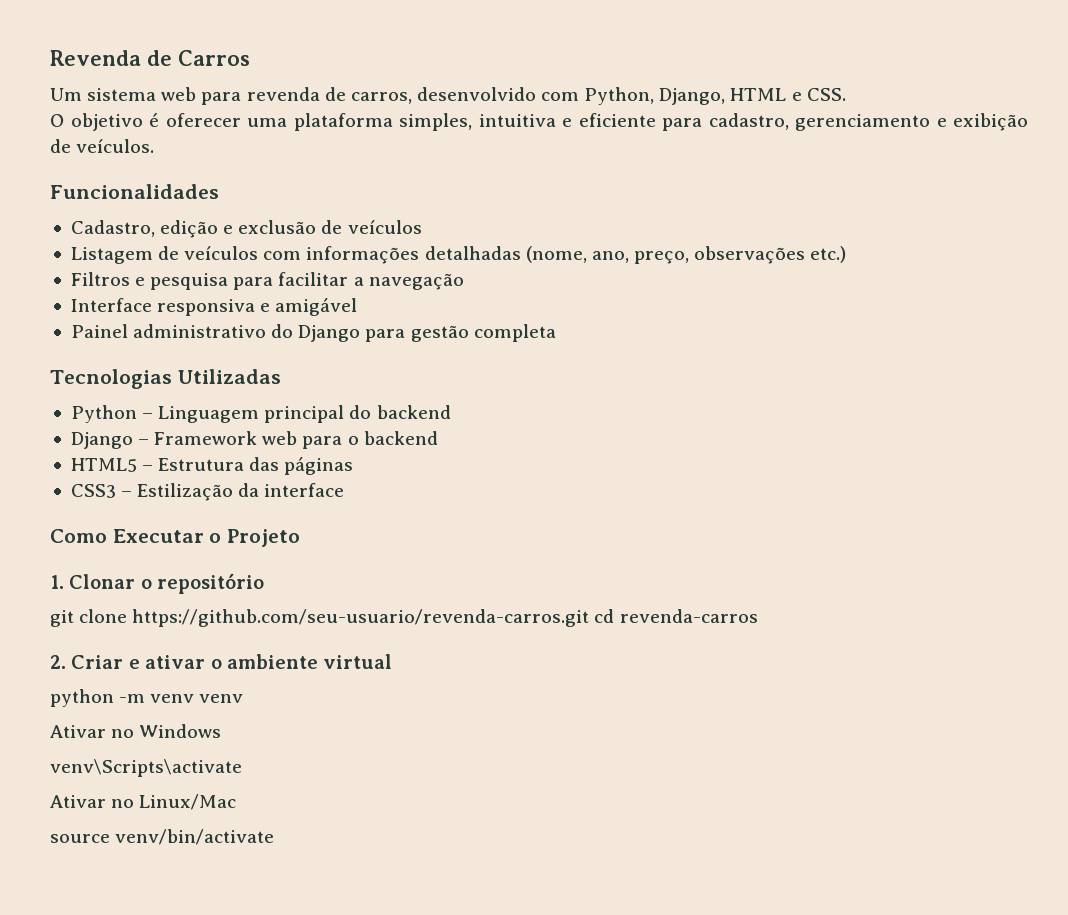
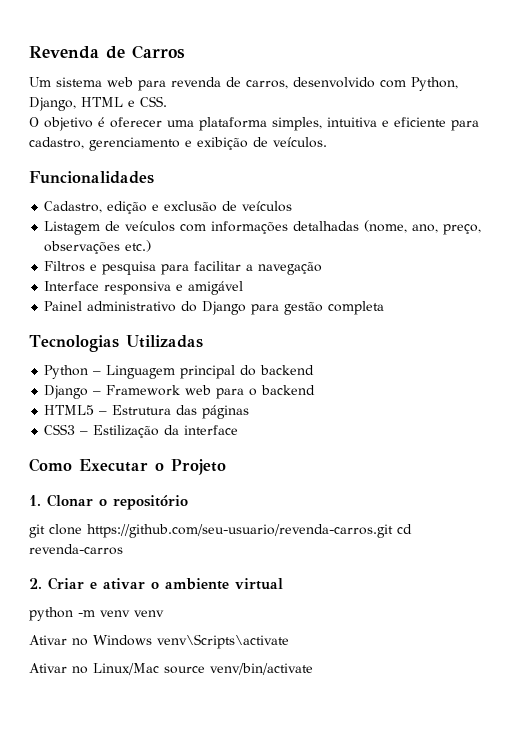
- Ativar no Windows
- venv\Scripts\activate
+ Ativar no Windows venv\Scripts\activate
- Ativar no Linux/Mac
- source venv/bin/activate
+ Ativar no Linux/Mac source venv/bin/activate

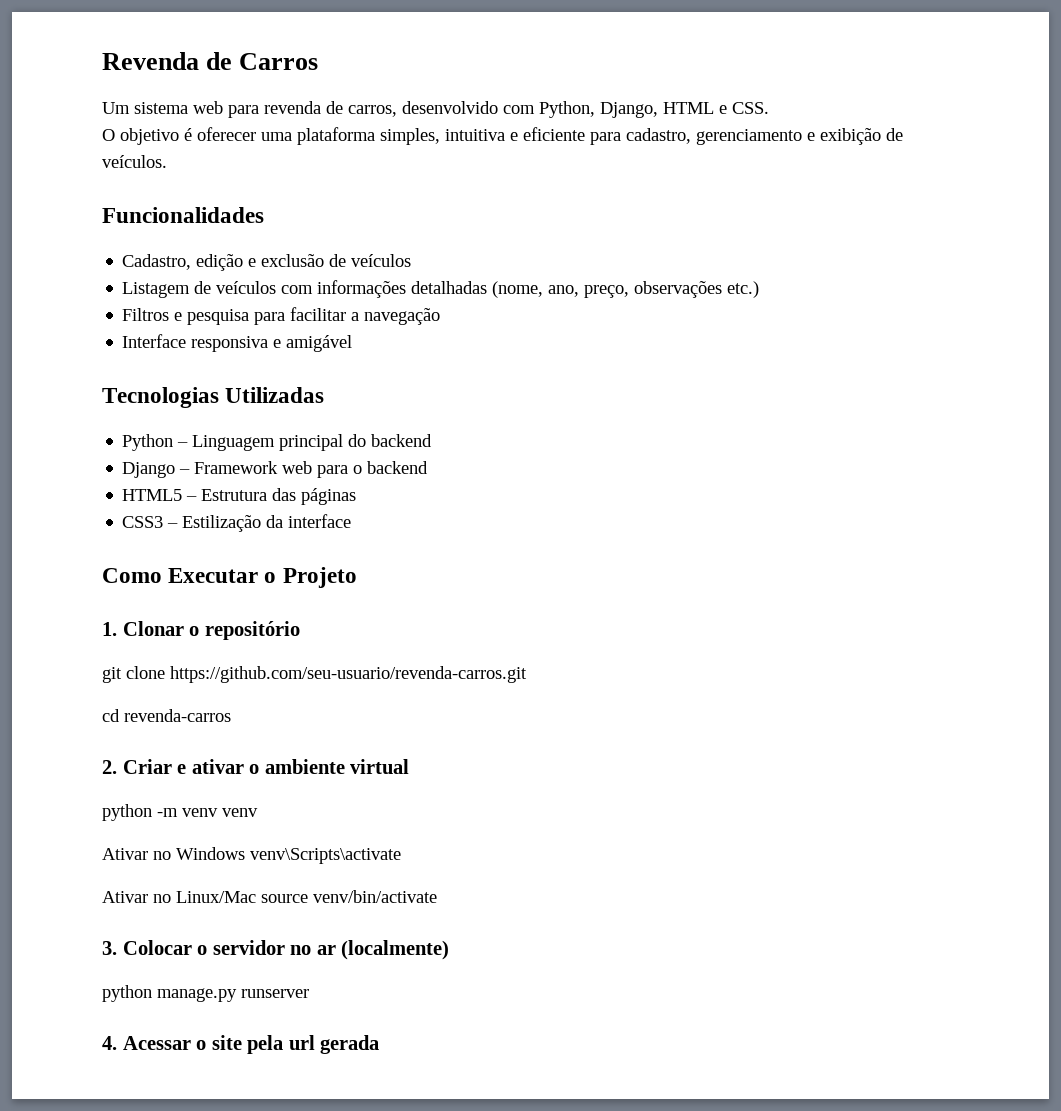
- Painel administrativo do Django para gestão completa
- git clone https://github.com/seu-usuario/revenda-carros.git cd revenda-carros
+ git clone https://github.com/seu-usuario/revenda-carros.git
+ cd revenda-carros
+ 3. Colocar o servidor no ar (localmente)
+ python manage.py runserver
+ 4. Acessar o site pela url gerada

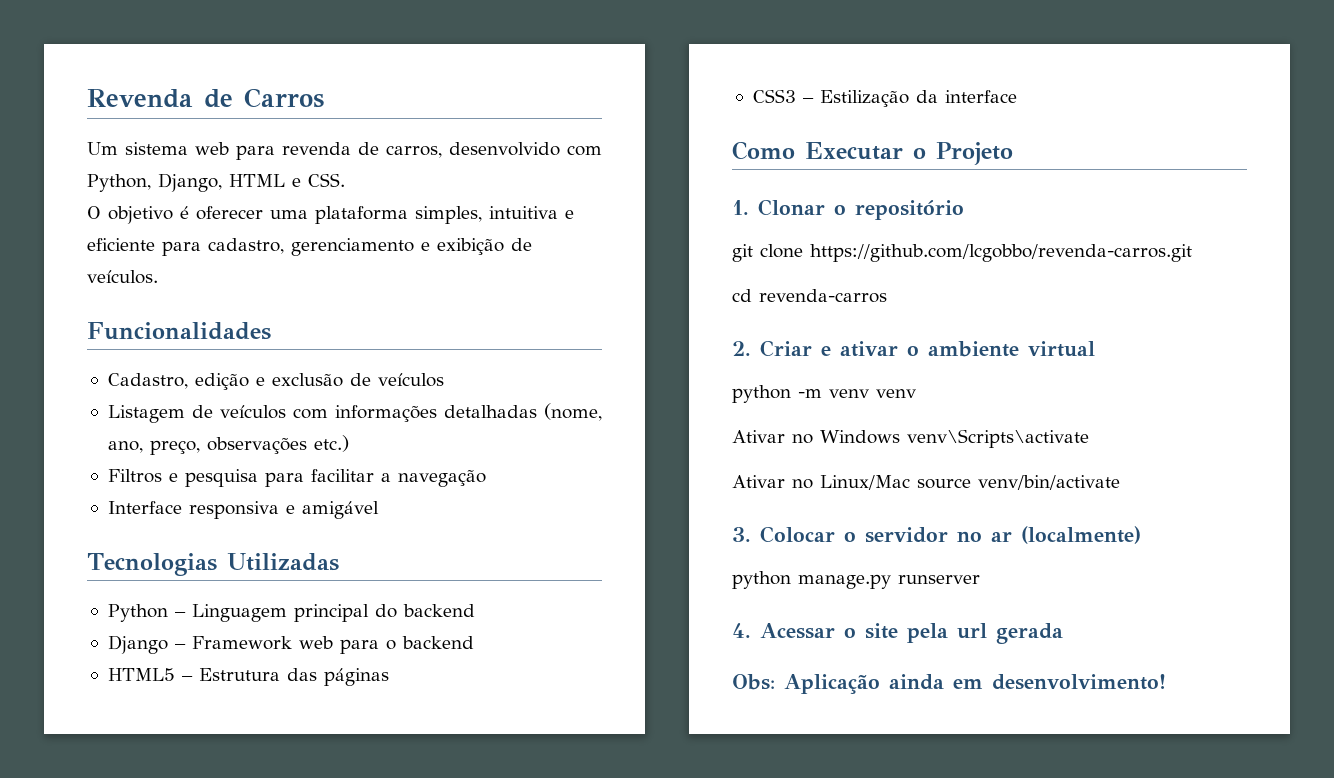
- git clone https://github.com/seu-usuario/revenda-carros.git
+ git clone https://github.com/lcgobbo/revenda-carros.git
+ Obs: Aplicação ainda em desenvolvimento!

